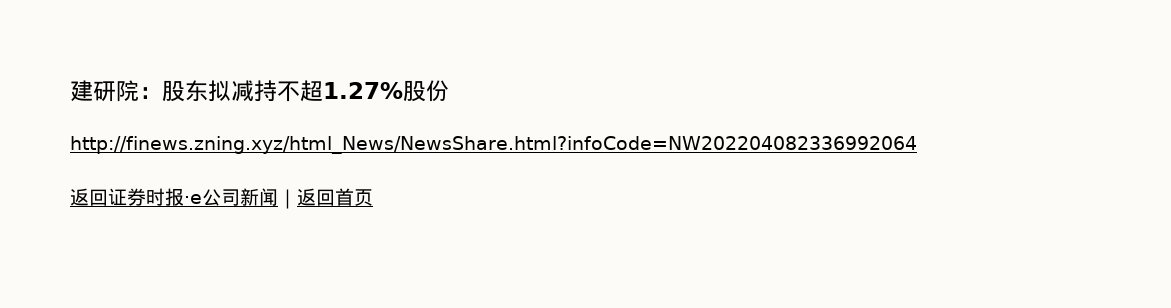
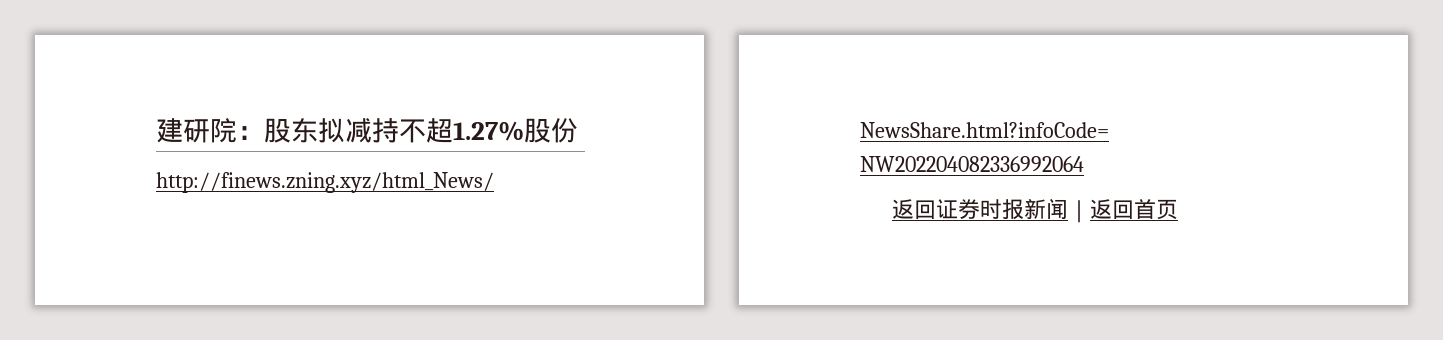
- 返回证券时报·e公司新闻｜返回首页
+ 返回证券时报新闻｜返回首页

